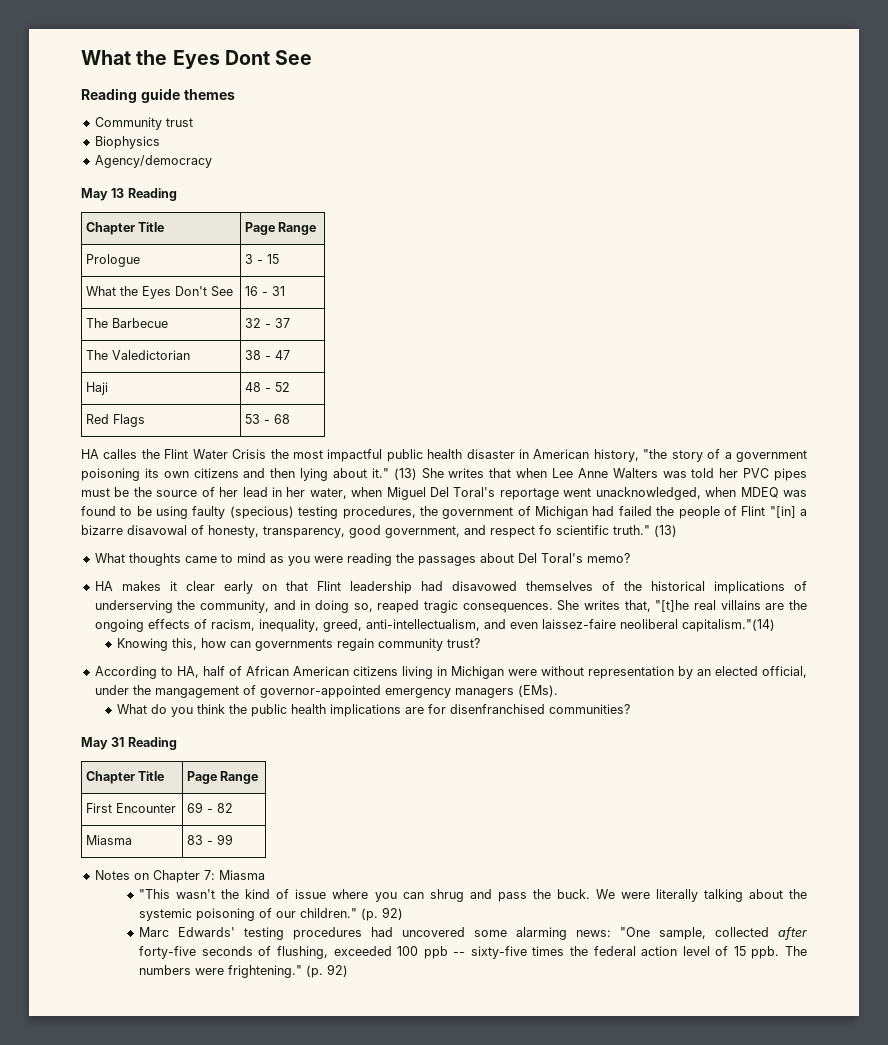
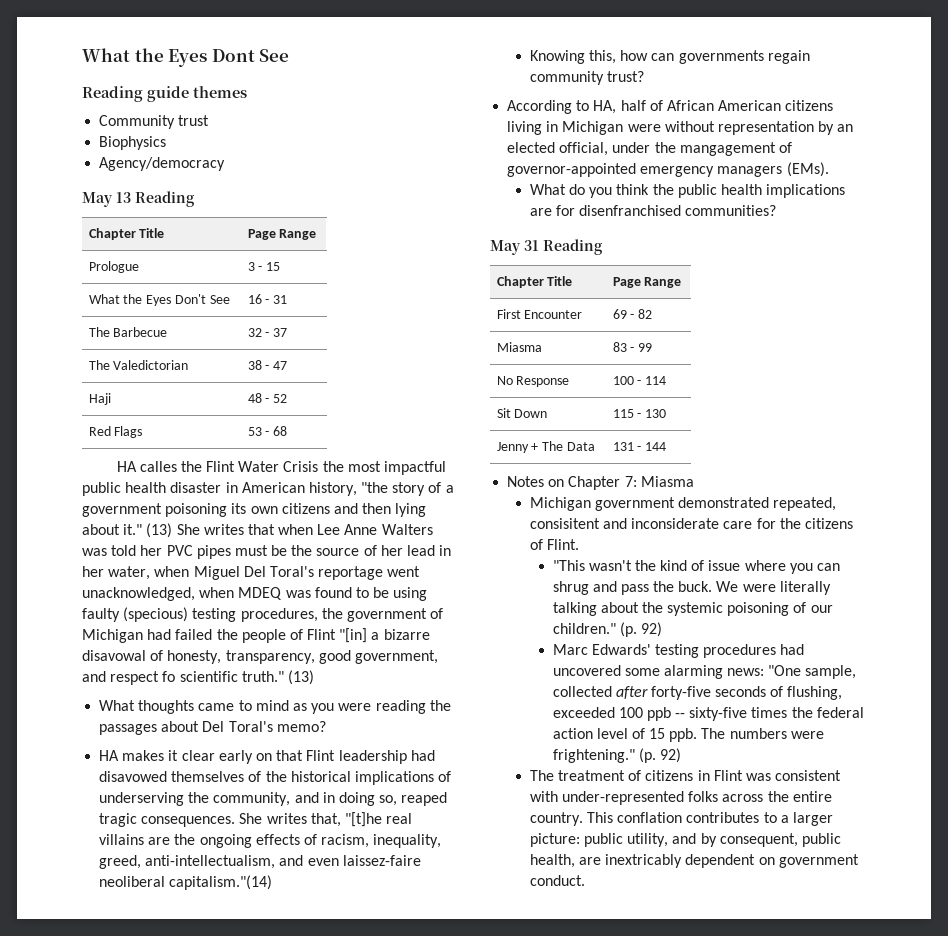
+ No Response | 100 - 114
+ Sit Down | 115 - 130
+ Jenny + The Data | 131 - 144
+ Michigan government demonstrated repeated, consisitent and inconsiderate care for the citizens of Flint.
+ The treatment of citizens in Flint was consistent with under-represented folks across the entire country. This conflation contributes to a larger picture: public utility, and by consequent, public health, are inextricably dependent on government conduct.

